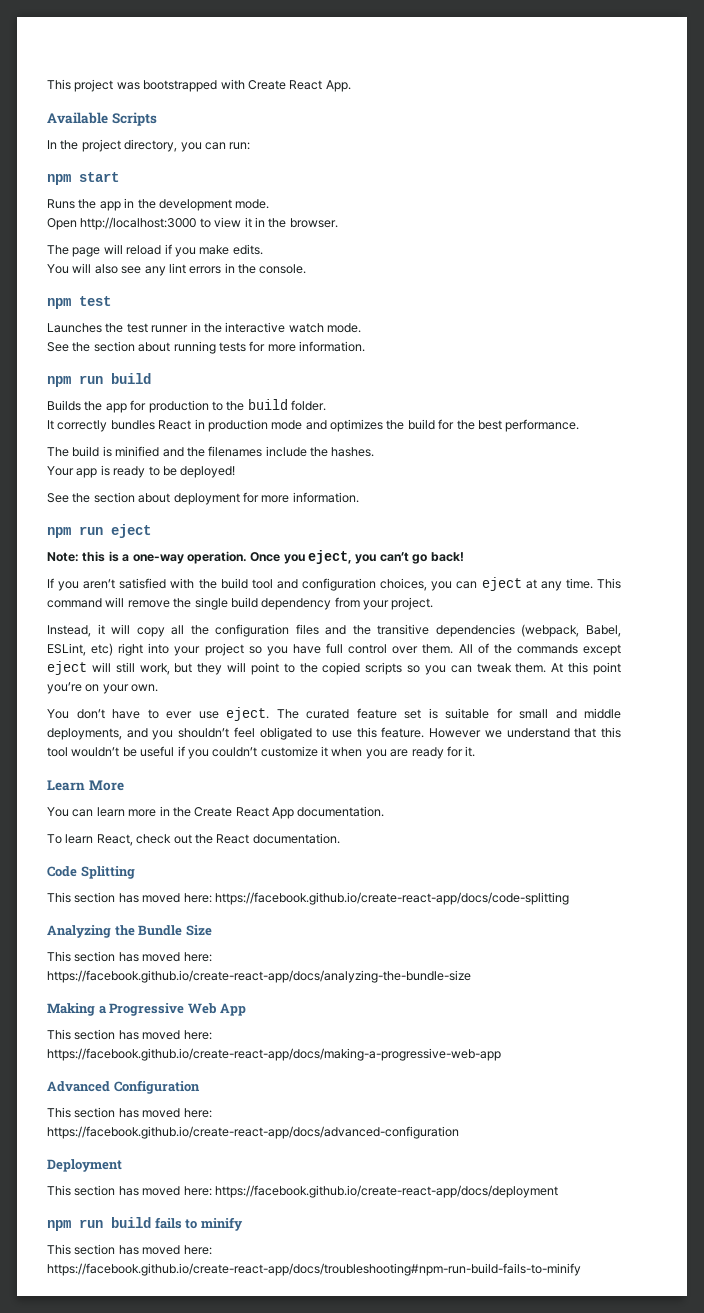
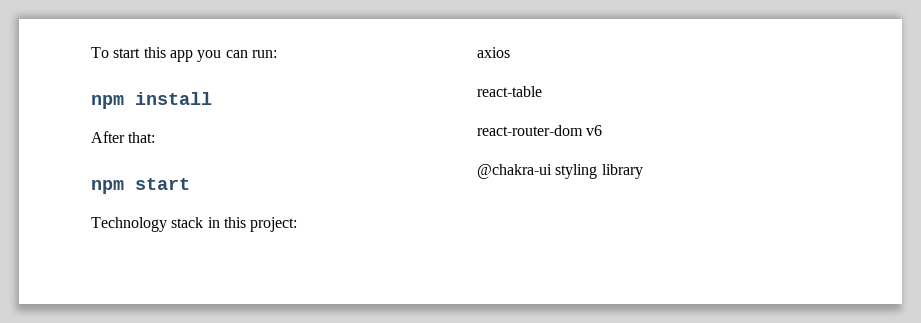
- This project was bootstrapped with Create React App.
- Available Scripts
- In the project directory, you can run:
+ To start this app you can run:
+ npm install
+ After that:
  npm start
- Runs the app in the development mode.
- Open http://localhost:3000 to view it in the browser.
- The page will reload if you make edits.
- You will also see any lint errors in the console.
- npm test
- Launches the test runner in the interactive watch mode.
- See the section about running tests for more information.
- npm run build
- Builds the app for production to the build folder.
- It correctly bundles React in production mode and optimizes the build for the best performance.
- The build is minified and the filenames include the hashes.
- Your app is ready to be deployed!
- See the section about deployment for more information.
- npm run eject
- Note: this is a one-way operation. Once you eject, you can’t go back!
- If you aren’t satisfied with the build tool and configuration choices, you can eject at any time. This command will remove the single build dependency from your project.
- Instead, it will copy all the configuration files and the transitive dependencies (webpack, Babel, ESLint, etc) right into your project so you have full control over them. All of the commands except eject will still work, but they will point to the copied scripts so you can tweak them. At this point you’re on your own.
- You don’t have to ever use eject. The curated feature set is suitable for small and middle deployments, and you shouldn’t feel obligated to use this feature. However we understand that this tool wouldn’t be useful if you couldn’t customize it when you are ready for it.
- Learn More
- You can learn more in the Create React App documentation.
- To learn React, check out the React documentation.
- Code Splitting
- This section has moved here: https://facebook.github.io/create-react-app/docs/code-splitting
- Analyzing the Bundle Size
- This section has moved here: https://facebook.github.io/create-react-app/docs/analyzing-the-bundle-size
- Making a Progressive Web App
- This section has moved here: https://facebook.github.io/create-react-app/docs/making-a-progressive-web-app
- Advanced Configuration
- This section has moved here: https://facebook.github.io/create-react-app/docs/advanced-configuration
- Deployment
- This section has moved here: https://facebook.github.io/create-react-app/docs/deployment
- npm run build fails to minify
- This section has moved here: https://facebook.github.io/create-react-app/docs/troubleshooting#npm-run-build-fails-to-minify
+ Technology stack in this project:
+ axios
+ react-table
+ react-router-dom v6
+ @chakra-ui styling library

